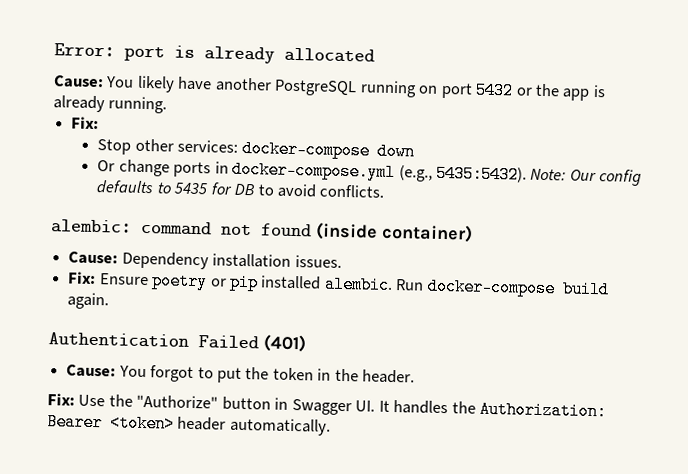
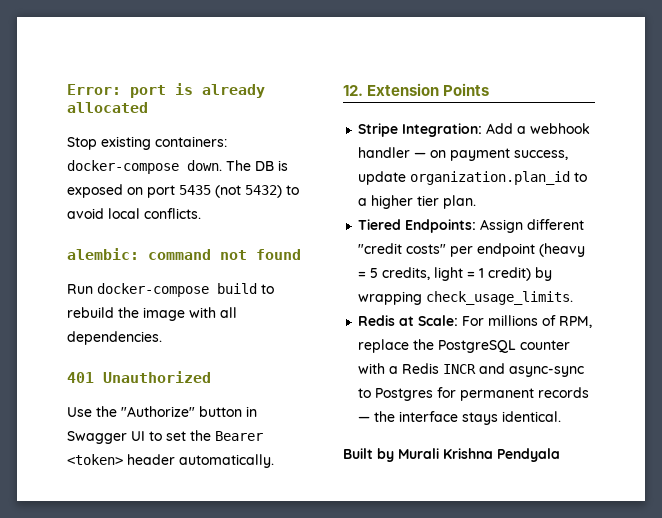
- Cause: You likely have another PostgreSQL running on port 5432 or the app is already running.
- Fix:
- Stop other services: docker-compose down
- Or change ports in docker-compose.yml (e.g., 5435:5432). Note: Our config defaults to 5435 for DB to avoid conflicts.
+ Stop existing containers: docker-compose down. The DB is exposed on port 5435 (not 5432) to avoid local conflicts.
- alembic: command not found (inside container)
- Cause: Dependency installation issues.
- Fix: Ensure poetry or pip installed alembic. Run docker-compose build again.
- Authentication Failed (401)
- Cause: You forgot to put the token in the header.
- Fix: Use the "Authorize" button in Swagger UI. It handles the Authorization: Bearer <token> header automatically.
+ alembic: command not found
+ Run docker-compose build to rebuild the image with all dependencies.
+ 401 Unauthorized
+ Use the "Authorize" button in Swagger UI to set the Bearer <token> header automatically.
+ 12. Extension Points
+ Stripe Integration: Add a webhook handler — on payment success, update organization.plan_id to a higher tier plan.
+ Tiered Endpoints: Assign different "credit costs" per endpoint (heavy = 5 credits, light = 1 credit) by wrapping check_usage_limits.
+ Redis at Scale: For millions of RPM, replace the PostgreSQL counter with a Redis INCR and async-sync to Postgres for permanent records — the interface stays identical.
+ Built by Murali Krishna Pendyala

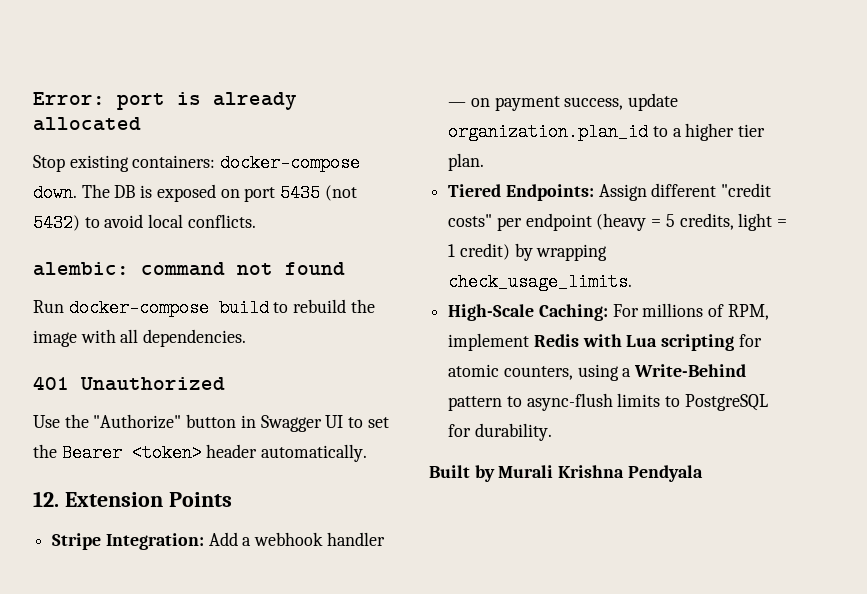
- Redis at Scale: For millions of RPM, replace the PostgreSQL counter with a Redis INCR and async-sync to Postgres for permanent records — the interface stays identical.
+ High-Scale Caching: For millions of RPM, implement Redis with Lua scripting for atomic counters, using a Write-Behind pattern to async-flush limits to PostgreSQL for durability.

